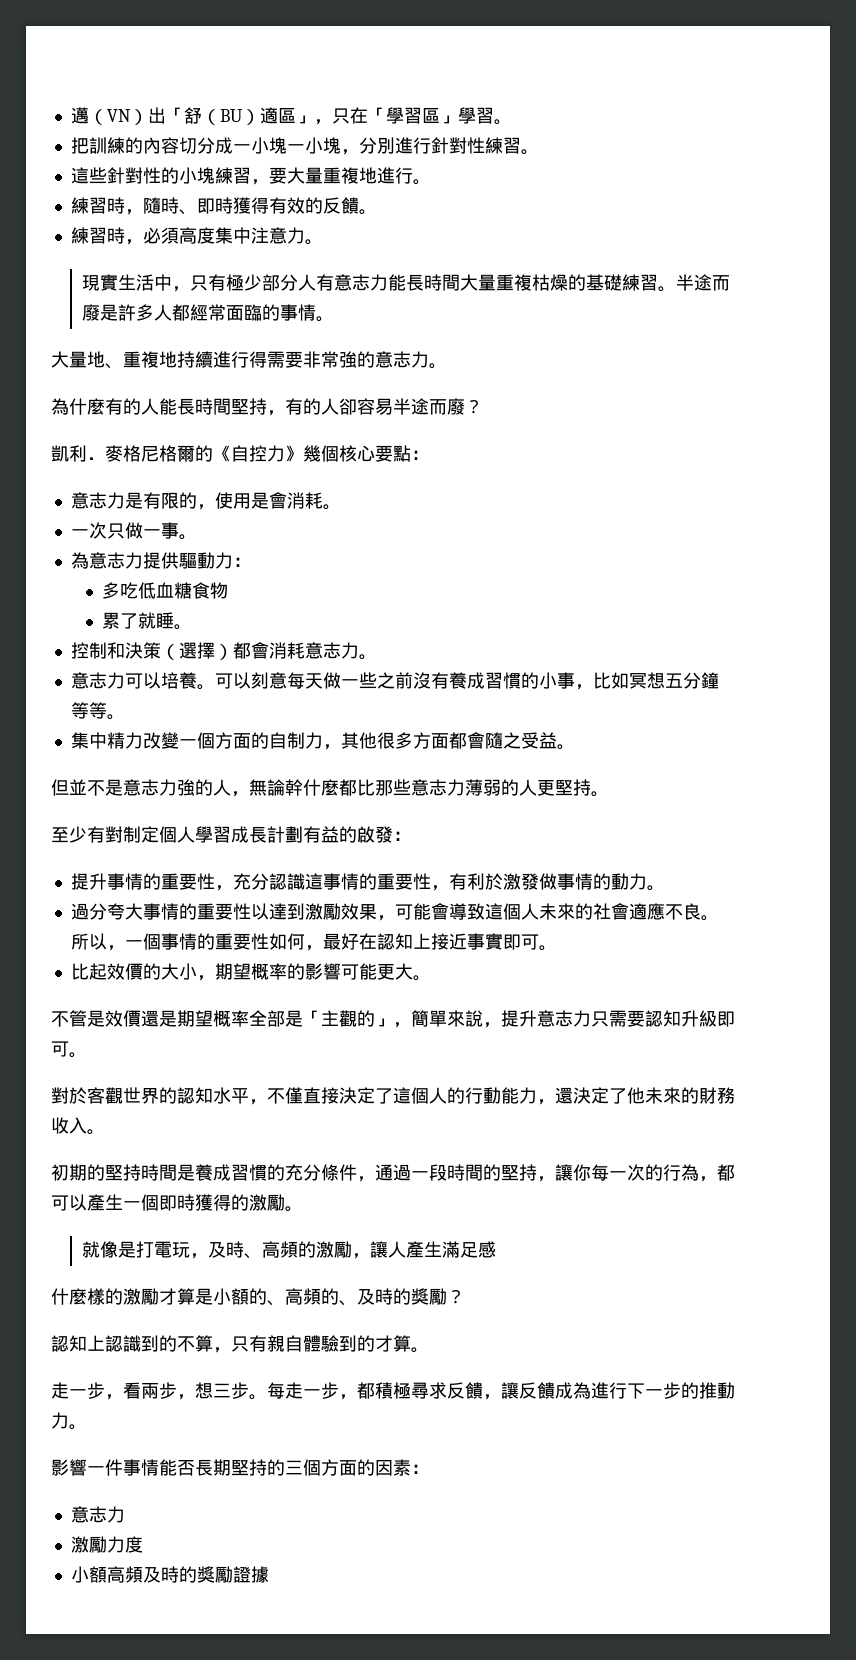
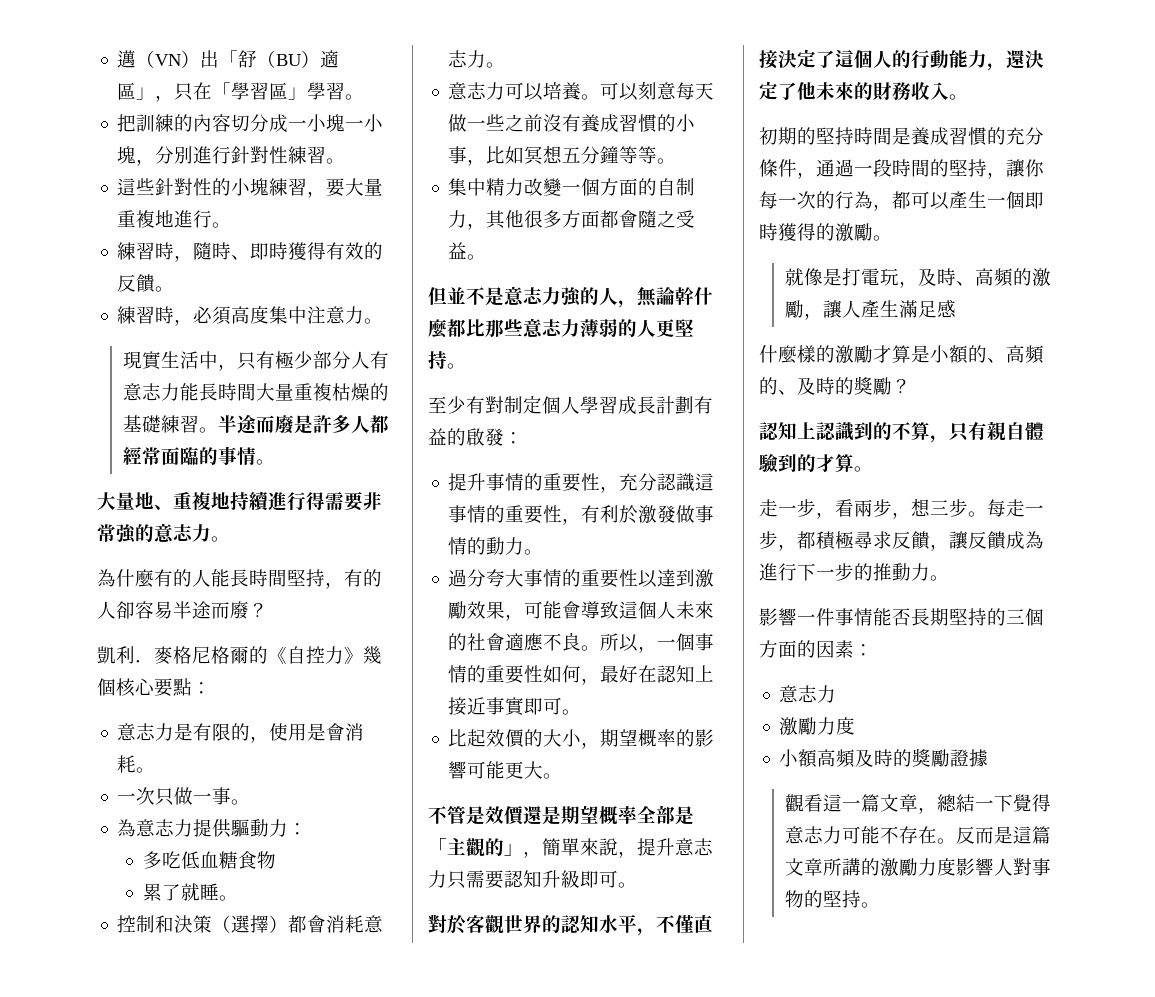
+ 觀看這一篇文章，總結一下覺得意志力可能不存在。反而是這篇文章所講的激勵力度影響人對事物的堅持。

